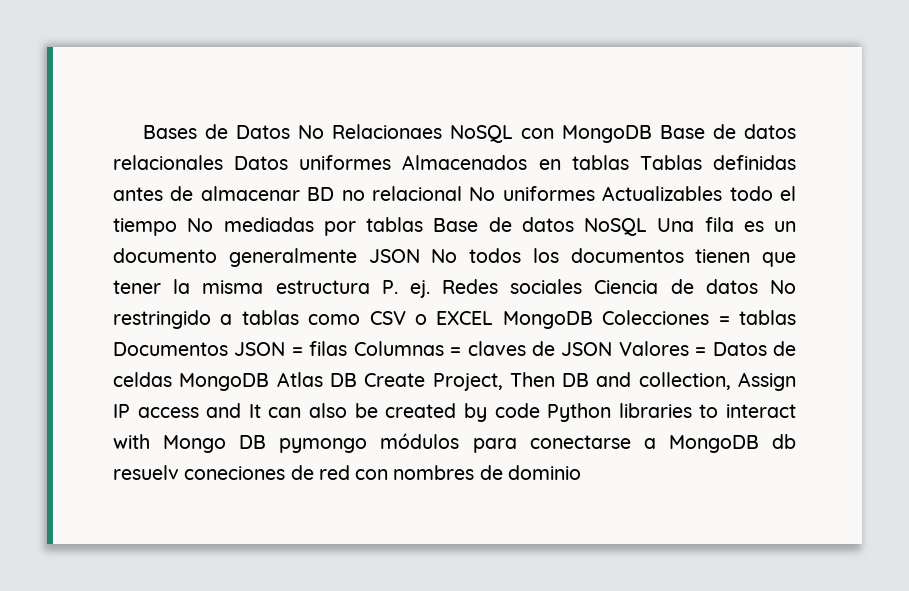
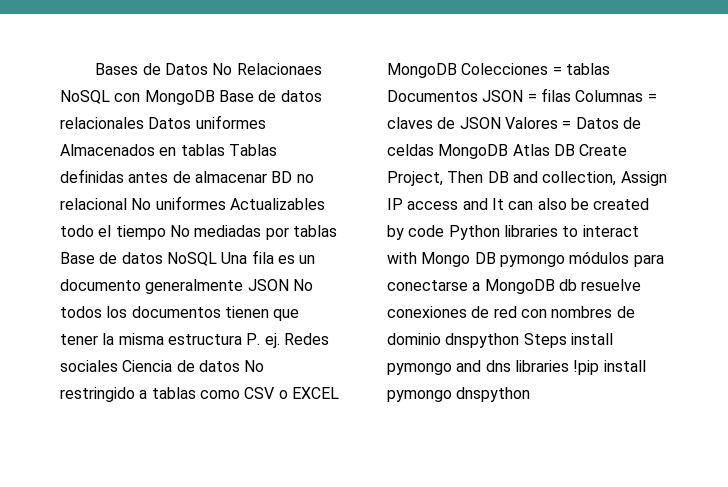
- Redes sociales Ciencia de datos No restringido a tablas como CSV o EXCEL MongoDB Colecciones = tablas Documentos JSON = filas Columnas = claves de JSON Valores = Datos de celdas MongoDB Atlas DB Create Project, Then DB and collection, Assign IP access and It can also be created by code Python libraries to interact with Mongo DB pymongo módulos para conectarse a MongoDB db resuelv coneciones de red con nombres de dominio
+ Redes sociales Ciencia de datos No restringido a tablas como CSV o EXCEL MongoDB Colecciones = tablas Documentos JSON = filas Columnas = claves de JSON Valores = Datos de celdas MongoDB Atlas DB Create Project, Then DB and collection, Assign IP access and It can also be created by code Python libraries to interact with Mongo DB pymongo módulos para conectarse a MongoDB db resuelve conexiones de red con nombres de dominio dnspython Steps install pymongo and dns libraries !pip install pymongo dnspython

